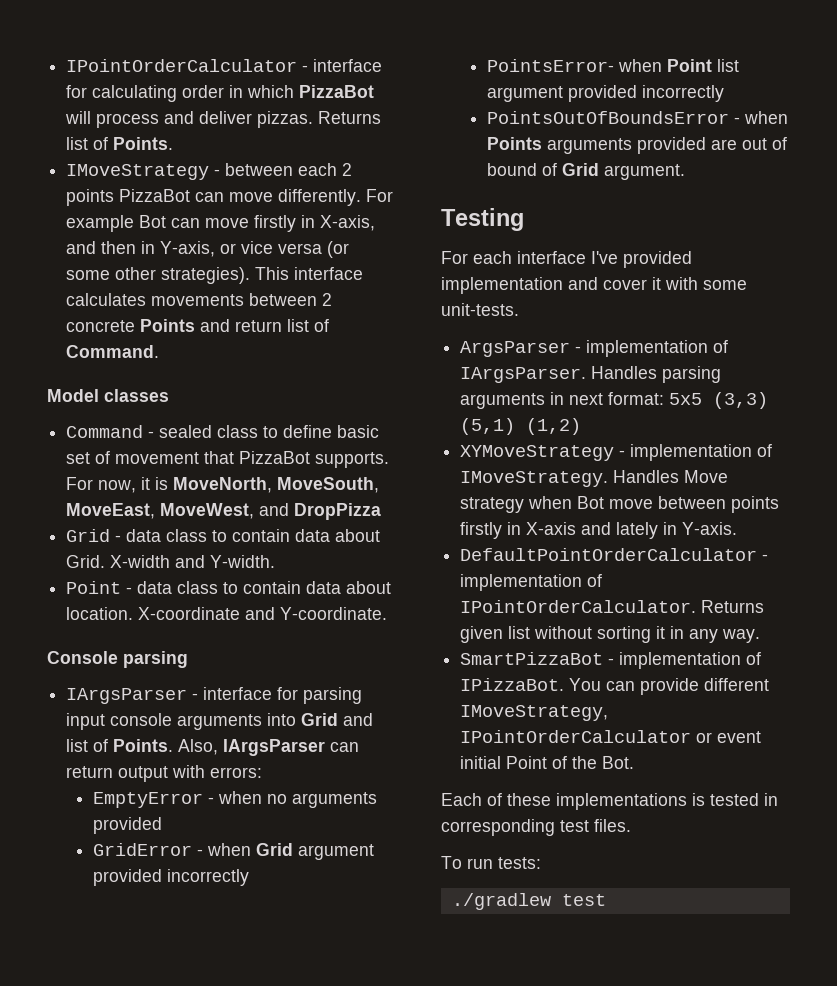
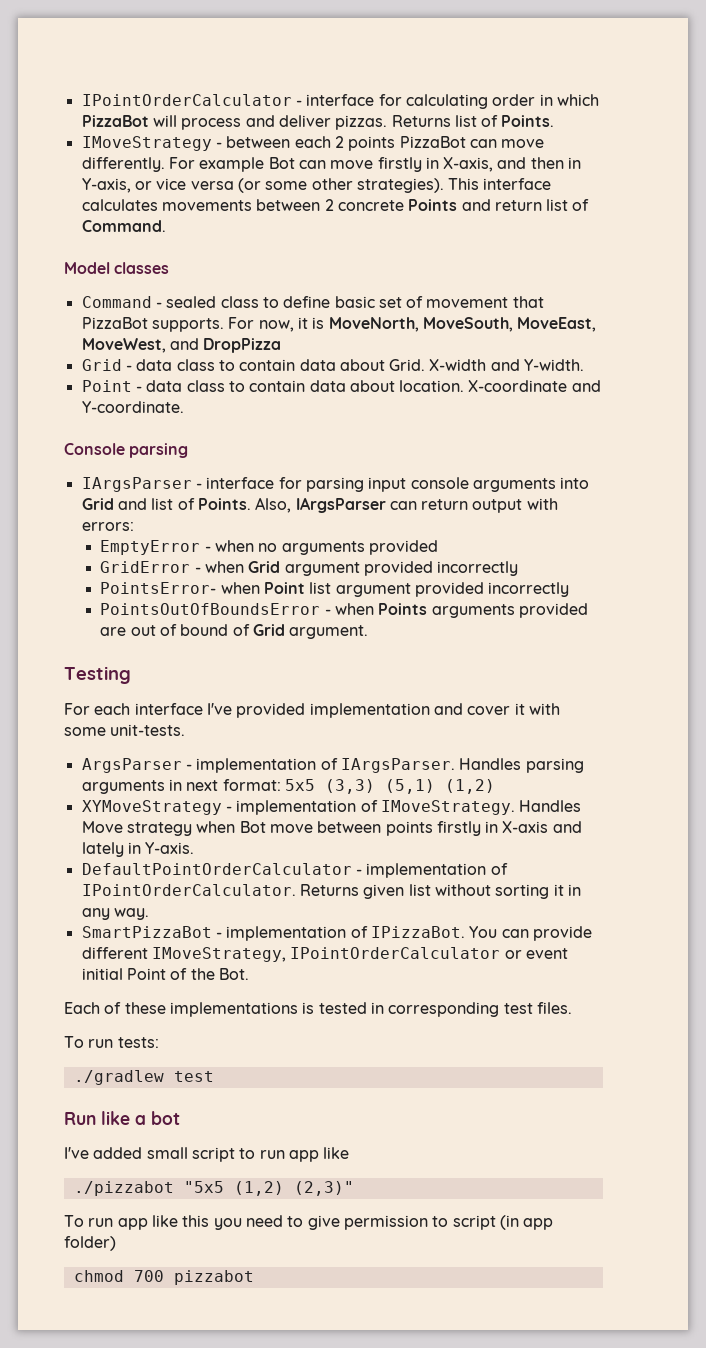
+ Run like a bot
+ I've added small script to run app like
+ ./pizzabot "5x5 (1,2) (2,3)"
+ To run app like this you need to give permission to script (in app folder)
+ chmod 700 pizzabot

